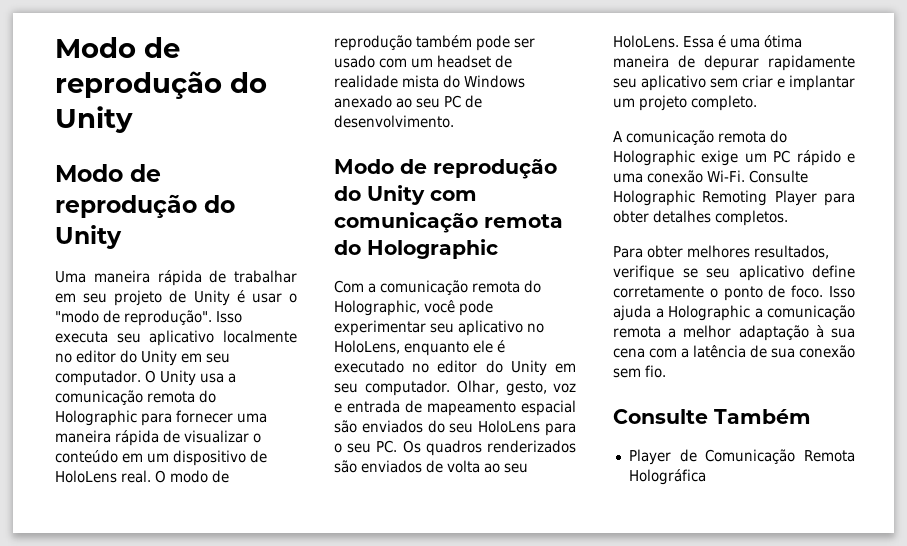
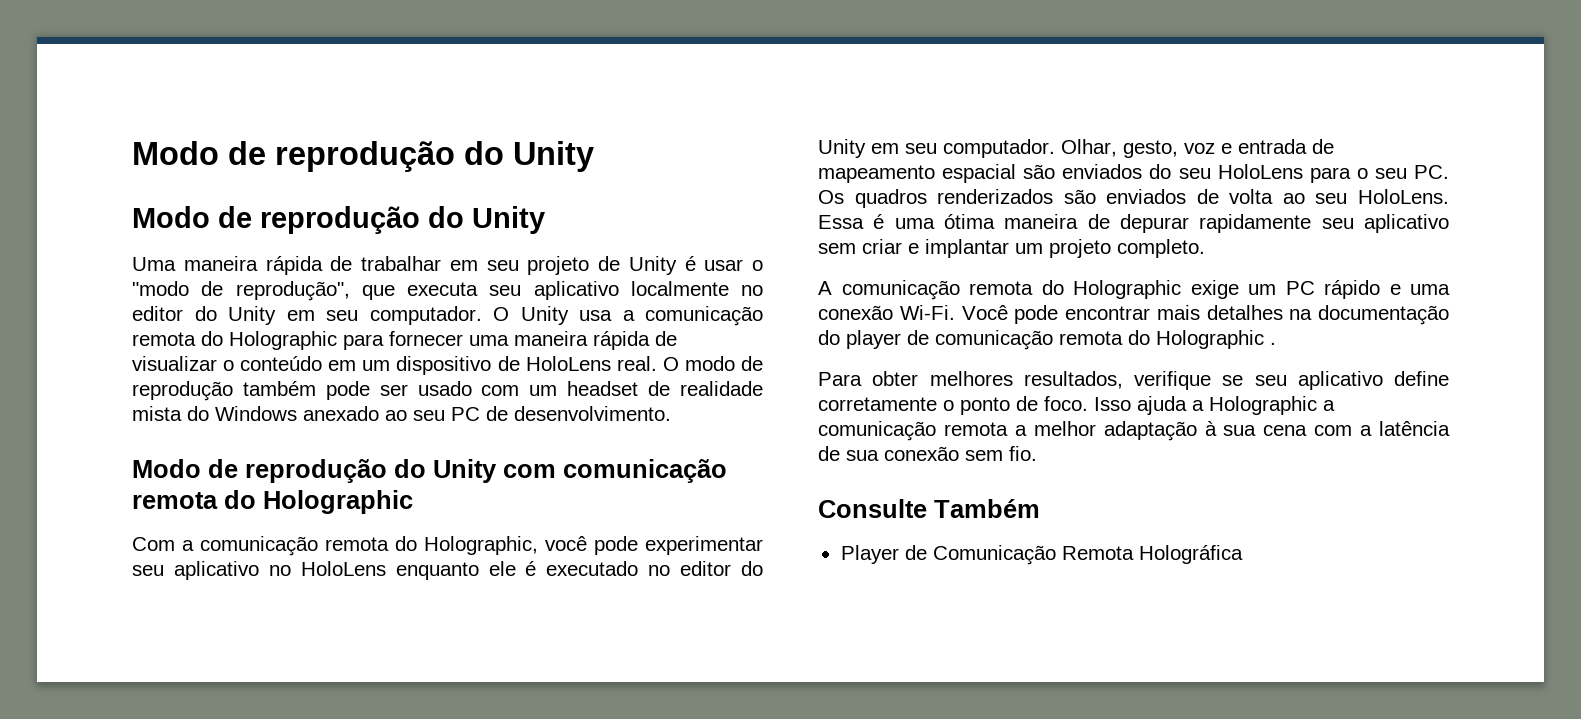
- Uma maneira rápida de trabalhar em seu projeto de Unity é usar o "modo de reprodução". Isso executa seu aplicativo localmente no editor do Unity em seu computador.
+ Uma maneira rápida de trabalhar em seu projeto de Unity é usar o "modo de reprodução", que executa seu aplicativo localmente no editor do Unity em seu computador.
- Com a comunicação remota do Holographic, você pode experimentar seu aplicativo no HoloLens, enquanto ele é executado no editor do Unity em seu computador.
+ Com a comunicação remota do Holographic, você pode experimentar seu aplicativo no HoloLens enquanto ele é executado no editor do Unity em seu computador.
- Consulte Holographic Remoting Player para obter detalhes completos.
+ Você pode encontrar mais detalhes na documentação do player de comunicação remota do Holographic .

